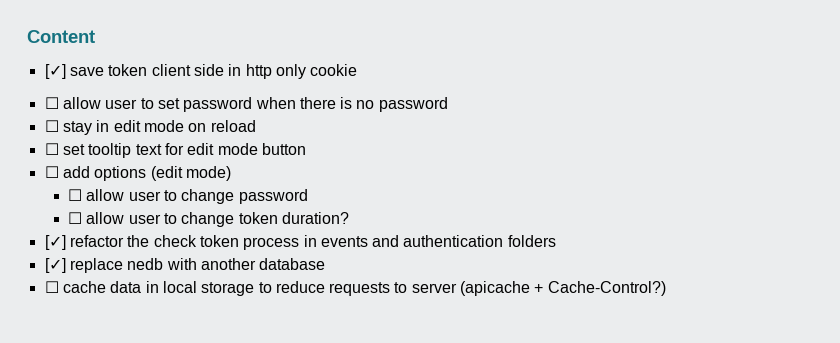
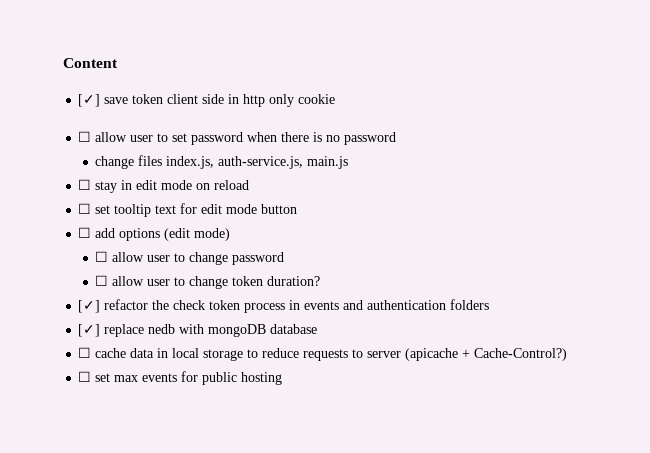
+ change files index.js, auth-service.js, main.js
- [✓] replace nedb with another database
+ [✓] replace nedb with mongoDB database
+ ☐ set max events for public hosting

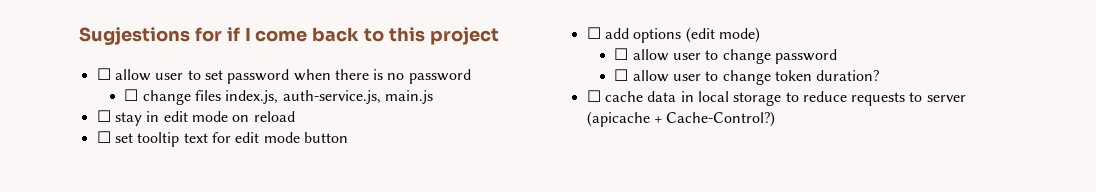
- Content
- [✓] save token client side in http only cookie
+ Sugjestions for if I come back to this project
- change files index.js, auth-service.js, main.js
+ ☐ change files index.js, auth-service.js, main.js
- [✓] refactor the check token process in events and authentication folders
- [✓] replace nedb with mongoDB database
- ☐ set max events for public hosting

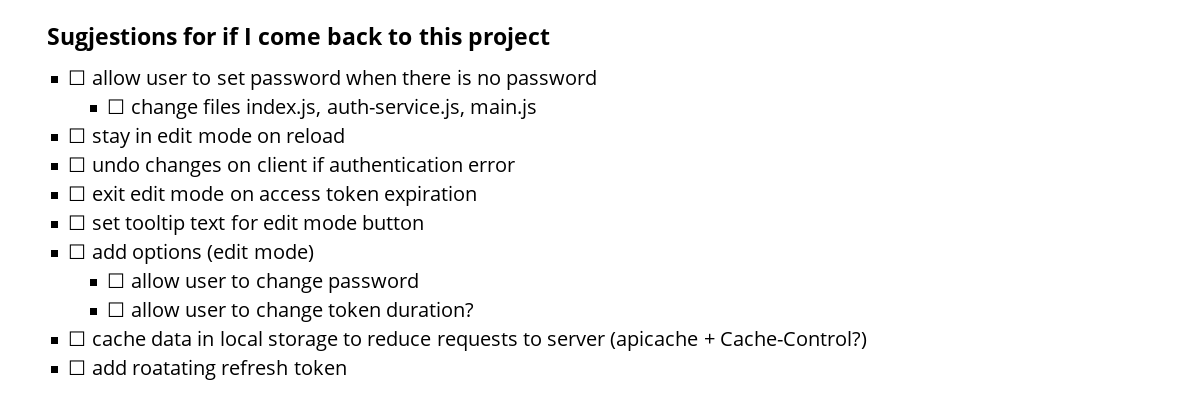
+ ☐ undo changes on client if authentication error
+ ☐ exit edit mode on access token expiration
+ ☐ add roatating refresh token

